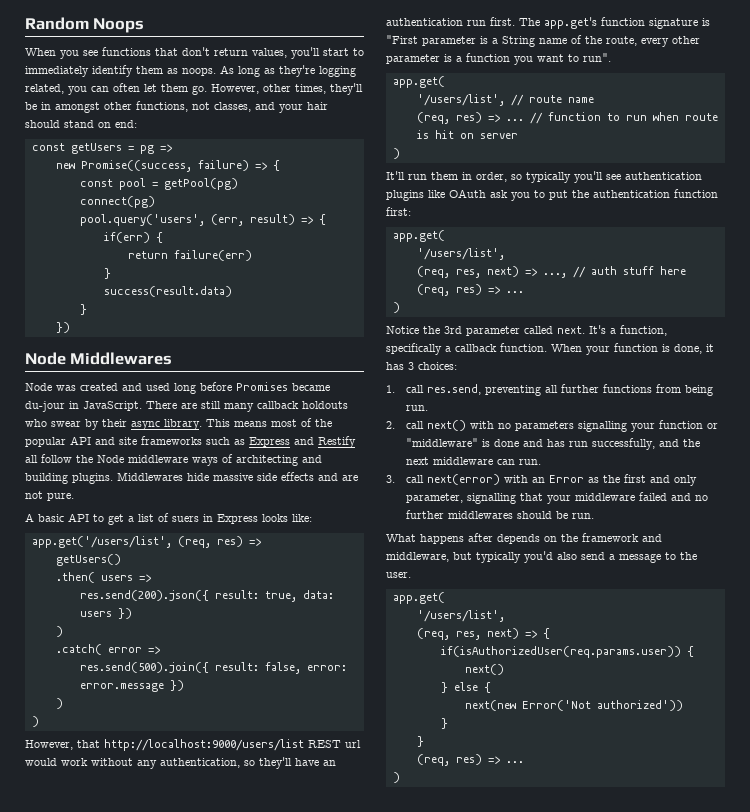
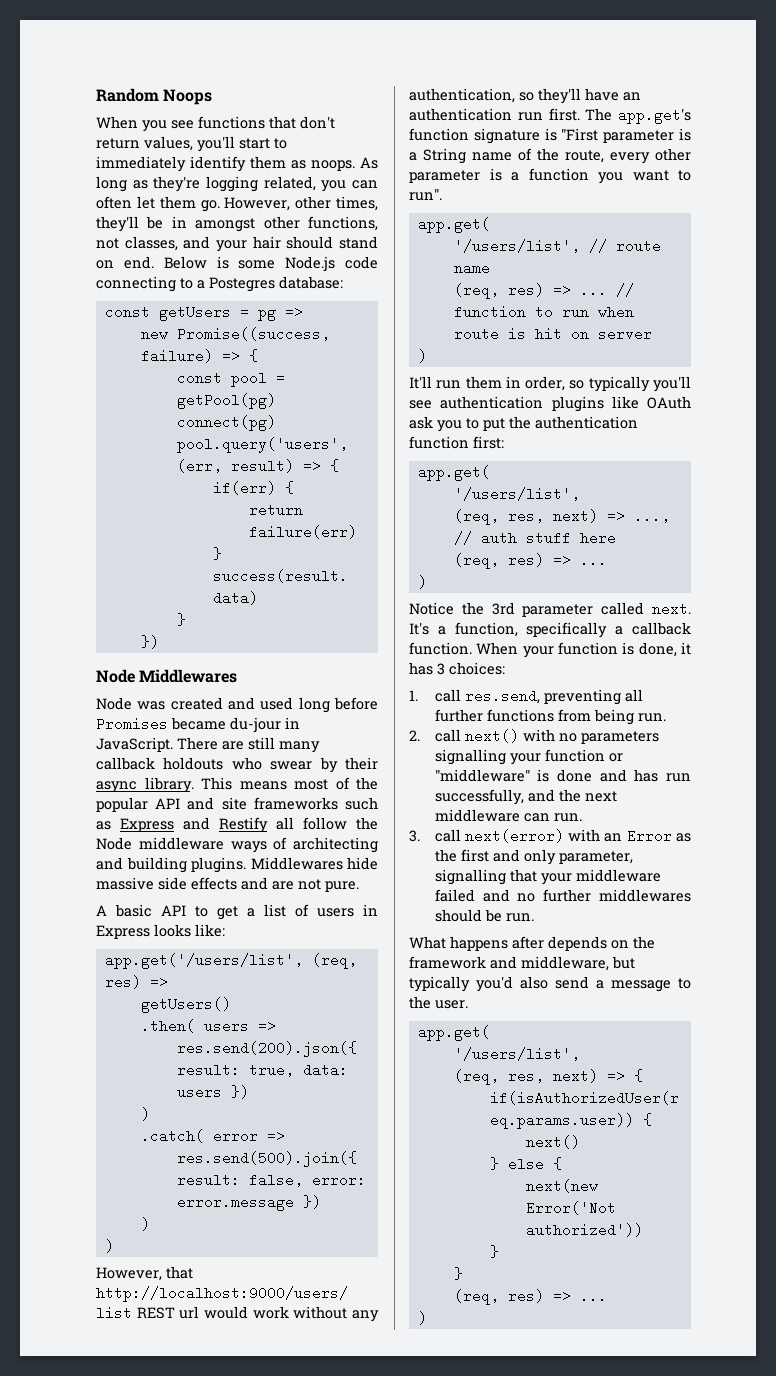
- However, other times, they'll be in amongst other functions, not classes, and your hair should stand on end:
+ However, other times, they'll be in amongst other functions, not classes, and your hair should stand on end. Below is some Node.js code connecting to a Postegres database:
- A basic API to get a list of suers in Express looks like:
+ A basic API to get a list of users in Express looks like:

